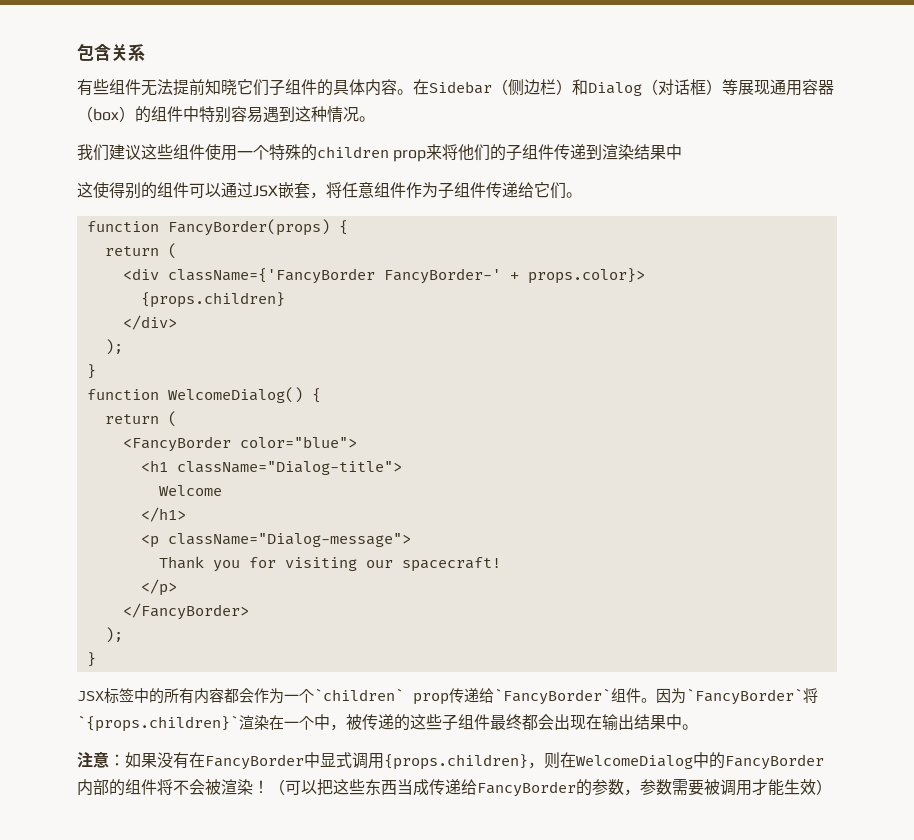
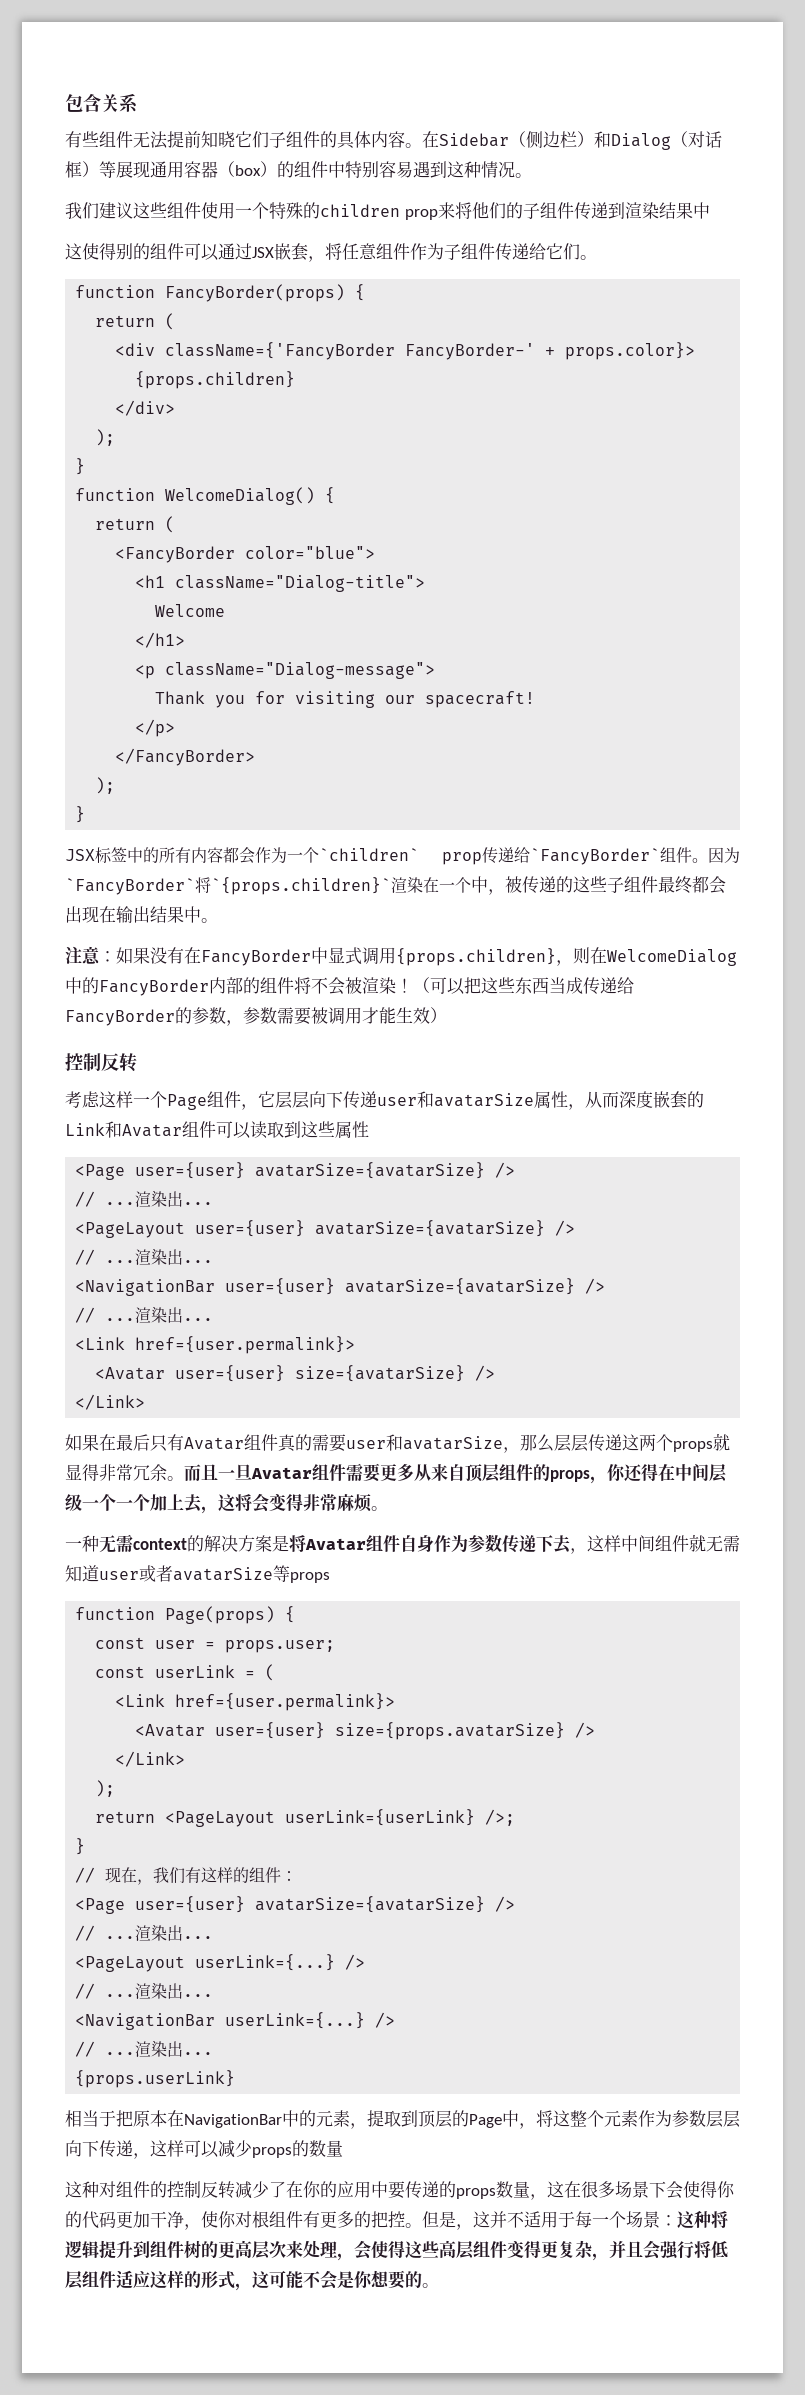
  （可以把这些东西当成传递给FancyBorder的参数，参数需要被调用才能生效）
+ 控制反转
+ 考虑这样一个Page组件，它层层向下传递user和avatarSize属性，从而深度嵌套的Link和Avatar组件可以读取到这些属性
+ <Page user={user} avatarSize={avatarSize} />
+ // ...渲染出...
+ <PageLayout user={user} avatarSize={avatarSize} />
+ // ...渲染出...
+ <NavigationBar user={user} avatarSize={avatarSize} />
+ // ...渲染出...
+ <Link href={user.permalink}>
+ <Avatar user={user} size={avatarSize} />
+ </Link>
+ 如果在最后只有Avatar组件真的需要user和avatarSize，那么层层传递这两个props就显得非常冗余。而且一旦Avatar组件需要更多从来自顶层组件的props，你还得在中间层级一个一个加上去，这将会变得非常麻烦。
+ 一种无需context的解决方案是将Avatar组件自身作为参数传递下去，这样中间组件就无需知道user或者avatarSize等props
+ function Page(props) {
+ const user = props.user;
+ const userLink = (
+ <Link href={user.permalink}>
+ <Avatar user={user} size={props.avatarSize} />
+ </Link>
+ );
+ return <PageLayout userLink={userLink} />;
+ }
+ // 现在，我们有这样的组件：
+ <Page user={user} avatarSize={avatarSize} />
+ // ...渲染出...
+ <PageLayout userLink={...} />
+ // ...渲染出...
+ <NavigationBar userLink={...} />
+ // ...渲染出...
+ {props.userLink}
+ 相当于把原本在NavigationBar中的元素，提取到顶层的Page中，将这整个元素作为参数层层向下传递，这样可以减少props的数量
+ 这种对组件的控制反转减少了在你的应用中要传递的props数量，这在很多场景下会使得你的代码更加干净，使你对根组件有更多的把控。但是，这并不适用于每一个场景：这种将逻辑提升到组件树的更高层次来处理，会使得这些高层组件变得更复杂，并且会强行将低层组件适应这样的形式，这可能不会是你想要的。

